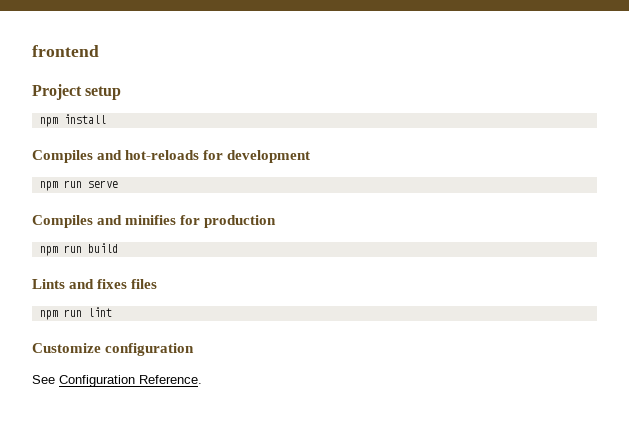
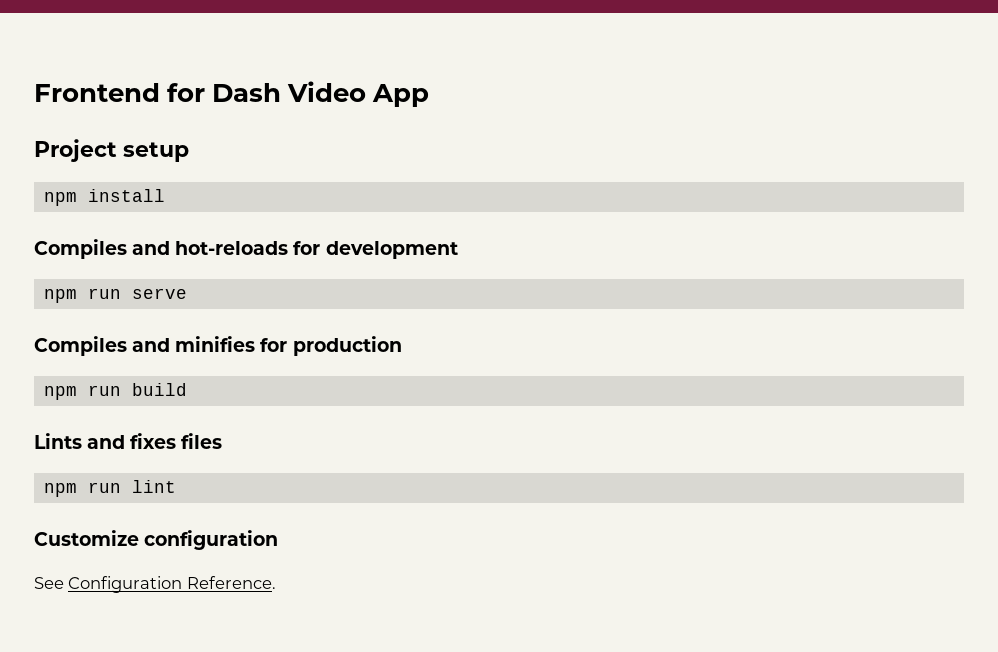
- frontend
+ Frontend for Dash Video App

